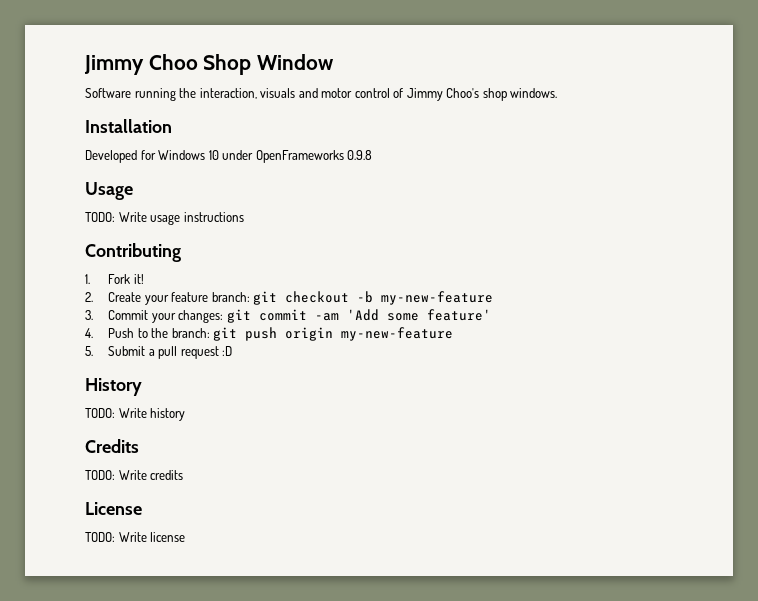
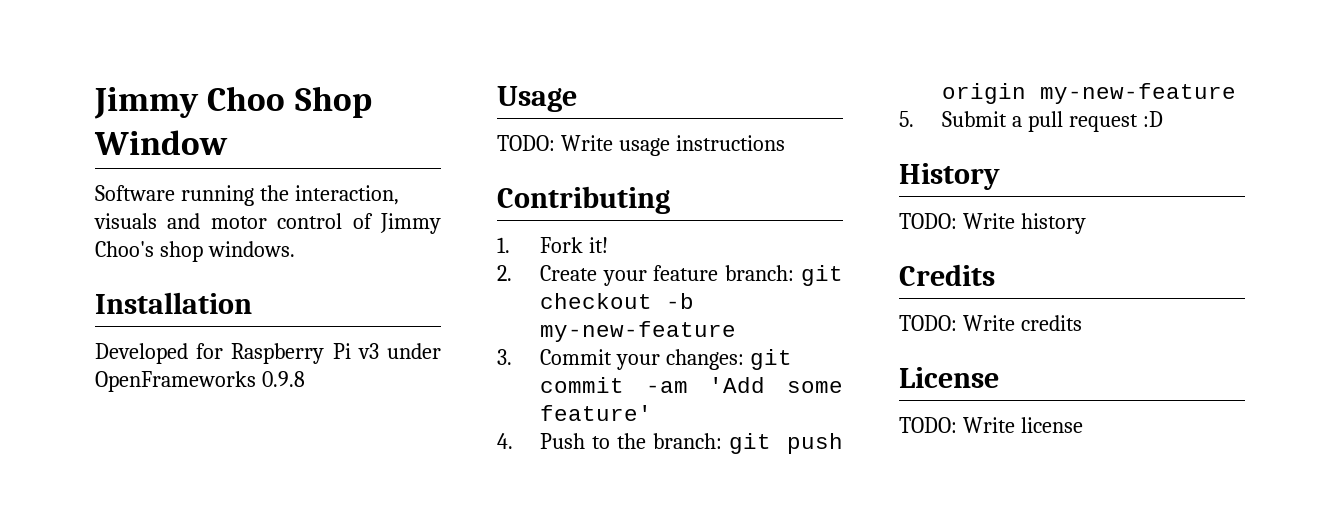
- Developed for Windows 10 under OpenFrameworks 0.9.8
+ Developed for Raspberry Pi v3 under OpenFrameworks 0.9.8

